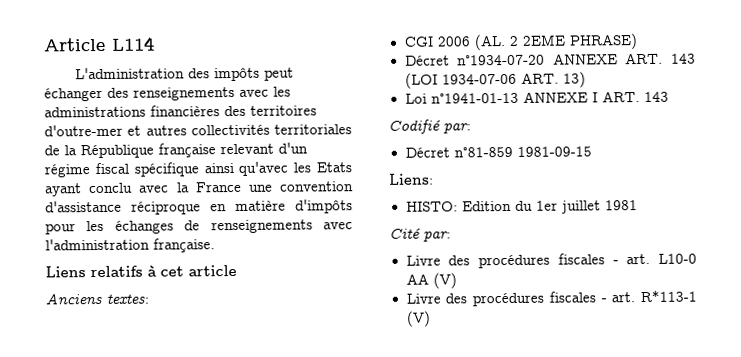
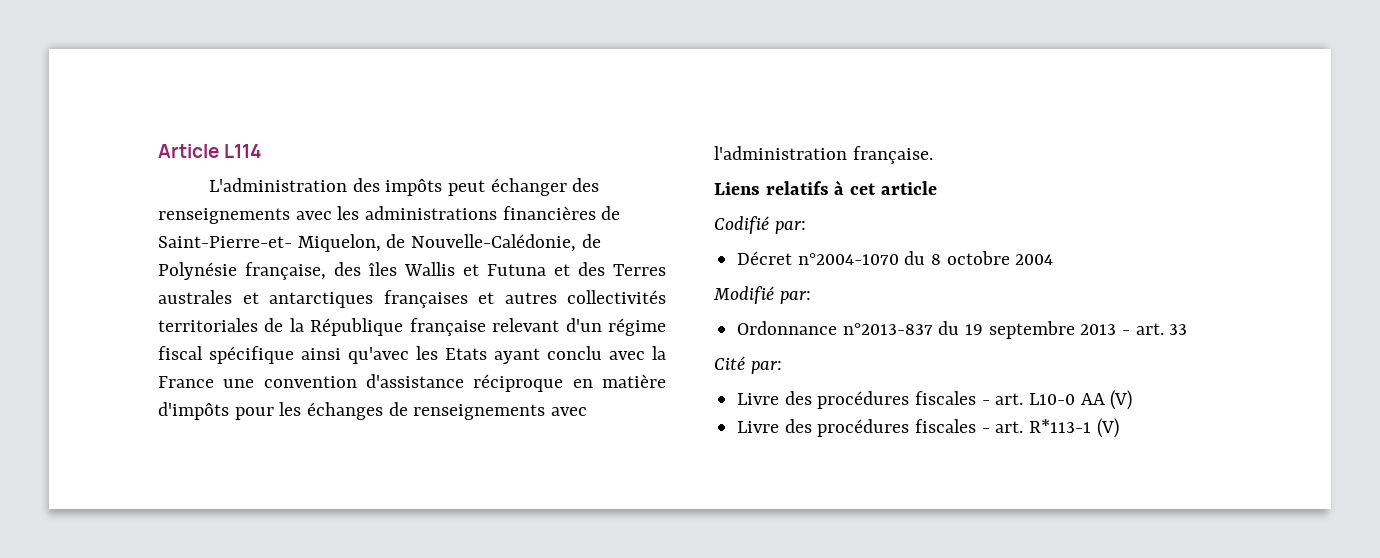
- L'administration des impôts peut échanger des renseignements avec les administrations financières des territoires d'outre-mer et autres collectivités territoriales de la République française relevant d'un régime fiscal spécifique ainsi qu'avec les Etats ayant conclu avec la France une convention d'assistance réciproque en matière d'impôts pour les échanges de renseignements avec l'administration française.
+ L'administration des impôts peut échanger des renseignements avec les administrations financières de Saint-Pierre-et- Miquelon, de Nouvelle-Calédonie, de Polynésie française, des îles Wallis et Futuna et des Terres australes et antarctiques françaises et autres collectivités territoriales de la République française relevant d'un régime fiscal spécifique ainsi qu'avec les Etats ayant conclu avec la France une convention d'assistance réciproque en matière d'impôts pour les échanges de renseignements avec l'administration française.
- Anciens textes:
- CGI 2006 (AL. 2 2EME PHRASE)
- Décret n°1934-07-20 ANNEXE ART. 143 (LOI 1934-07-06 ART. 13)
- Loi n°1941-01-13 ANNEXE I ART. 143
  Codifié par:
- Décret n°81-859 1981-09-15
- Liens:
- HISTO: Edition du 1er juillet 1981
+ Décret n°2004-1070 du 8 octobre 2004
+ Modifié par:
+ Ordonnance n°2013-837 du 19 septembre 2013 - art. 33

